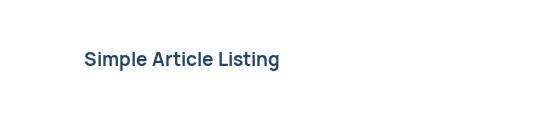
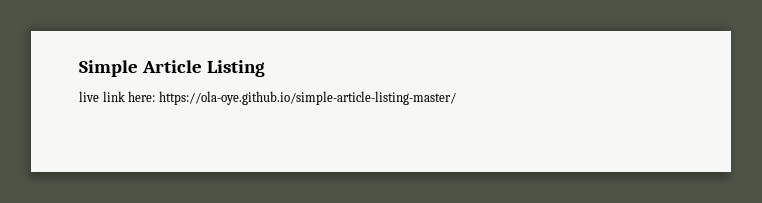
+ live link here: https://ola-oye.github.io/simple-article-listing-master/

